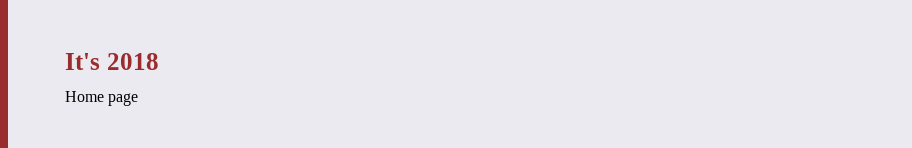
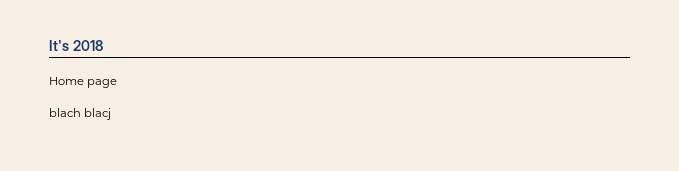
+ blach blacj

